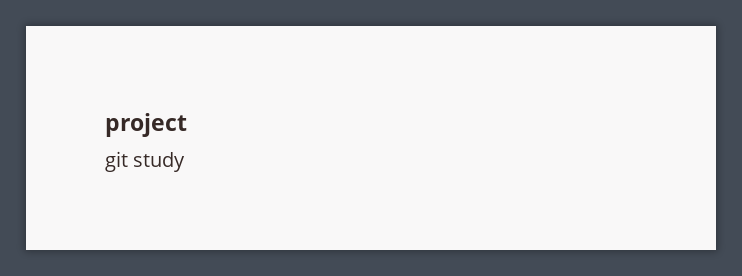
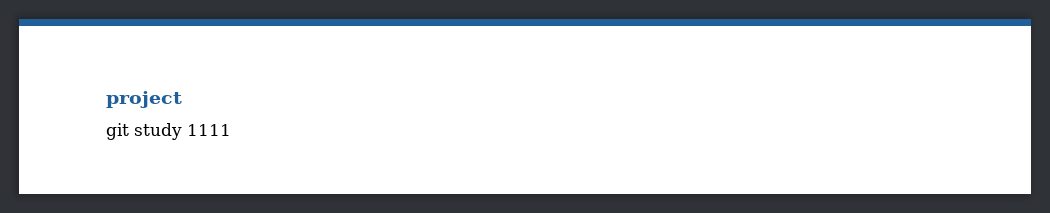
- git study
+ git study 1111

